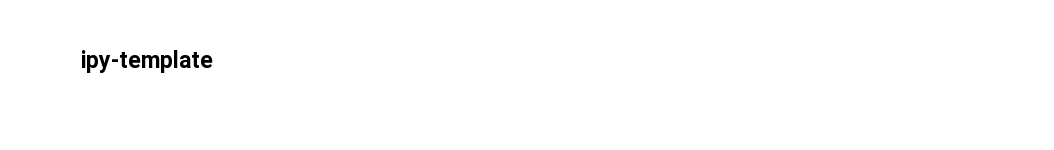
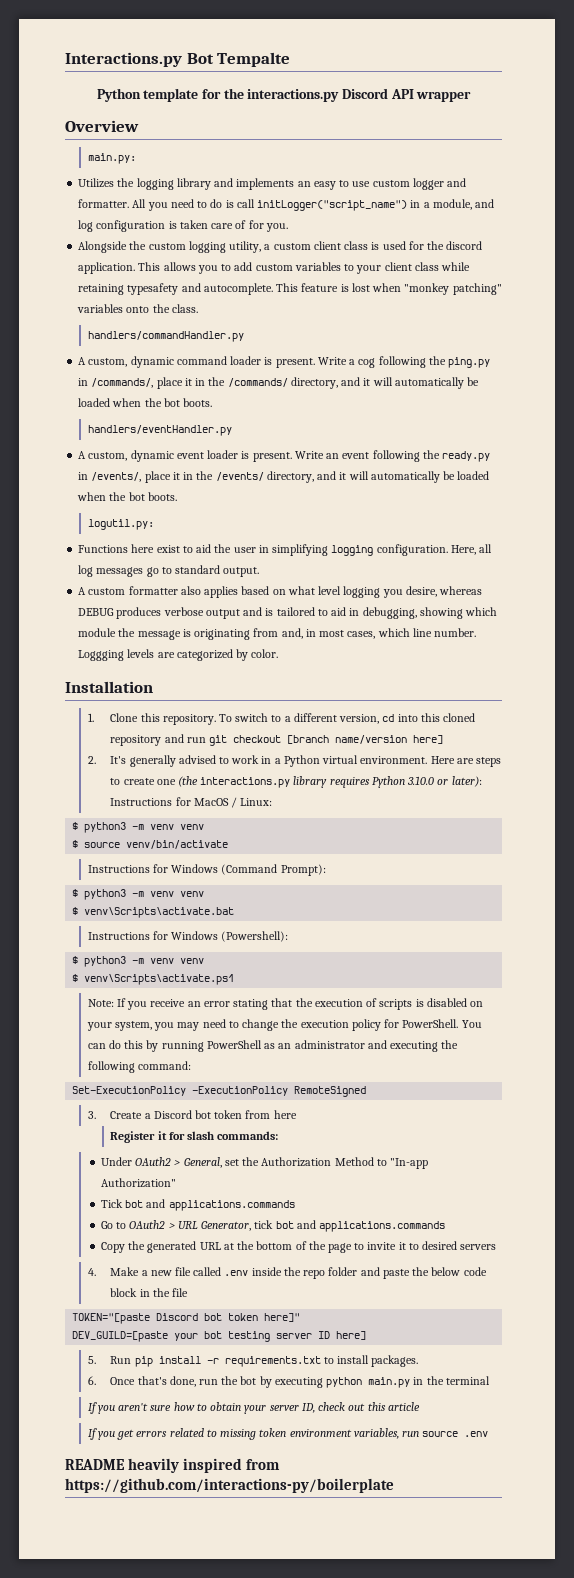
- ipy-template
+ Interactions.py Bot Tempalte
+ Python template for the interactions.py Discord API wrapper
+ Overview
+ main.py:
+ Utilizes the logging library and implements an easy to use custom logger and formatter. All you need to do is call initLogger("script_name") in a module, and log configuration is taken care of for you.
+ Alongside the custom logging utility, a custom client class is used for the discord application. This allows you to add custom variables to your client class while retaining typesafety and autocomplete. This feature is lost when "monkey patching" variables onto the class.
+ handlers/commandHandler.py
+ A custom, dynamic command loader is present. Write a cog following the ping.py in /commands/, place it in the /commands/ directory, and it will automatically be loaded when the bot boots.
+ handlers/eventHandler.py
+ A custom, dynamic event loader is present. Write an event following the ready.py in /events/, place it in the /events/ directory, and it will automatically be loaded when the bot boots.
+ logutil.py:
+ Functions here exist to aid the user in simplifying logging configuration. Here, all log messages go to standard output.
+ A custom formatter also applies based on what level logging you desire, whereas DEBUG produces verbose output and is tailored to aid in debugging, showing which module the message is originating from and, in most cases, which line number. Loggging levels are categorized by color.
+ Installation
+ 1. Clone this repository. To switch to a different version, cd into this cloned repository and run git checkout [branch name/version here]
+ 2. It's generally advised to work in a Python virtual environment. Here are steps to create one (the interactions.py library requires Python 3.10.0 or later): Instructions for MacOS / Linux:
+ $ python3 -m venv venv
+ $ source venv/bin/activate
+ Instructions for Windows (Command Prompt):
+ $ python3 -m venv venv
+ $ venv\Scripts\activate.bat
+ Instructions for Windows (Powershell):
+ $ python3 -m venv venv
+ $ venv\Scripts\activate.ps1
+ Note: If you receive an error stating that the execution of scripts is disabled on your system, you may need to change the execution policy for PowerShell. You can do this by running PowerShell as an administrator and executing the following command:
+ Set-ExecutionPolicy -ExecutionPolicy RemoteSigned
+ 3. Create a Discord bot token from here
+ Register it for slash commands:
+ Under OAuth2 > General, set the Authorization Method to "In-app Authorization"
+ Tick bot and applications.commands
+ Go to OAuth2 > URL Generator, tick bot and applications.commands
+ Copy the generated URL at the bottom of the page to invite it to desired servers
+ 4. Make a new file called .env inside the repo folder and paste the below code block in the file
+ TOKEN="[paste Discord bot token here]"
+ DEV_GUILD=[paste your bot testing server ID here]
+ 5. Run pip install -r requirements.txt to install packages.
+ 6. Once that's done, run the bot by executing python main.py in the terminal
+ If you aren't sure how to obtain your server ID, check out this article
+ If you get errors related to missing token environment variables, run source .env
+ README heavily inspired from https://github.com/interactions-py/boilerplate

